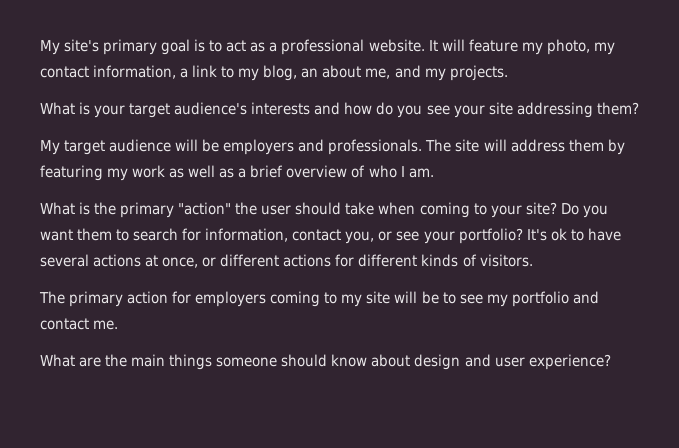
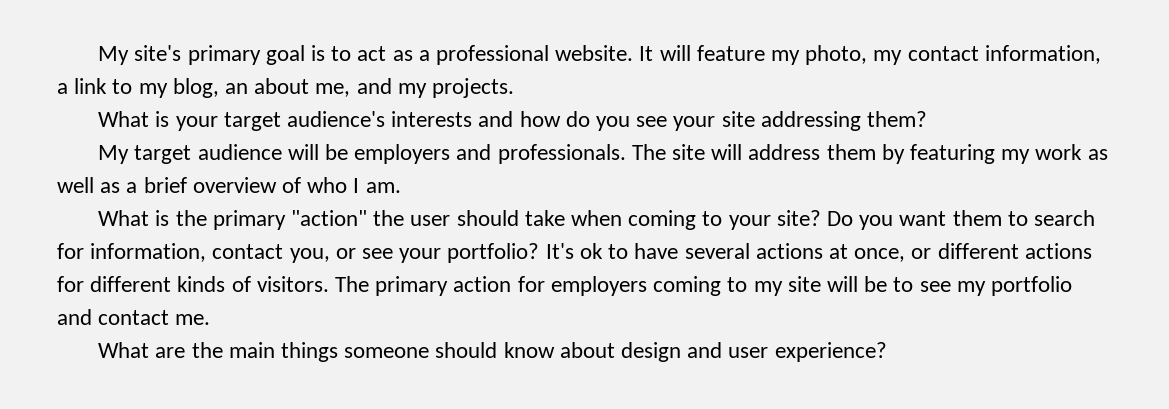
- It's ok to have several actions at once, or different actions for different kinds of visitors.
- The primary action for employers coming to my site will be to see my portfolio and contact me.
+ It's ok to have several actions at once, or different actions for different kinds of visitors. The primary action for employers coming to my site will be to see my portfolio and contact me.

